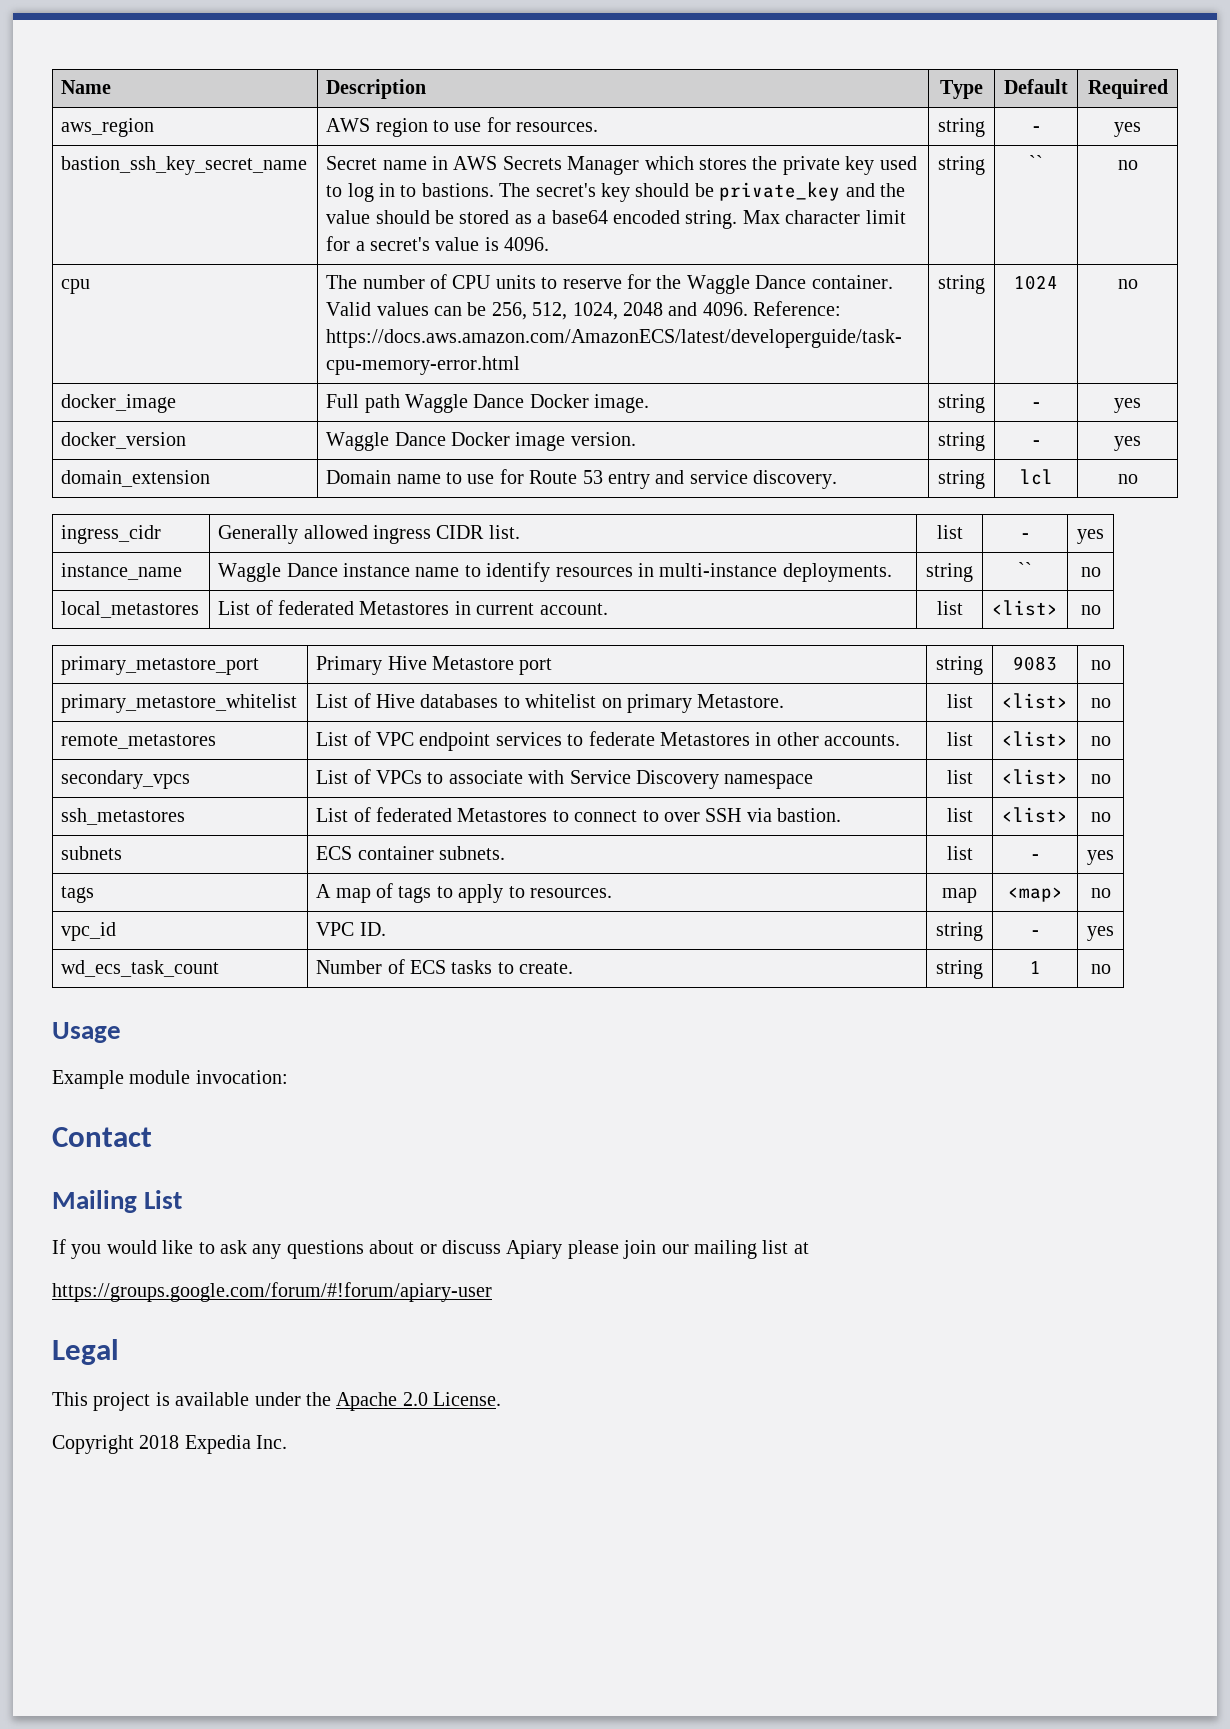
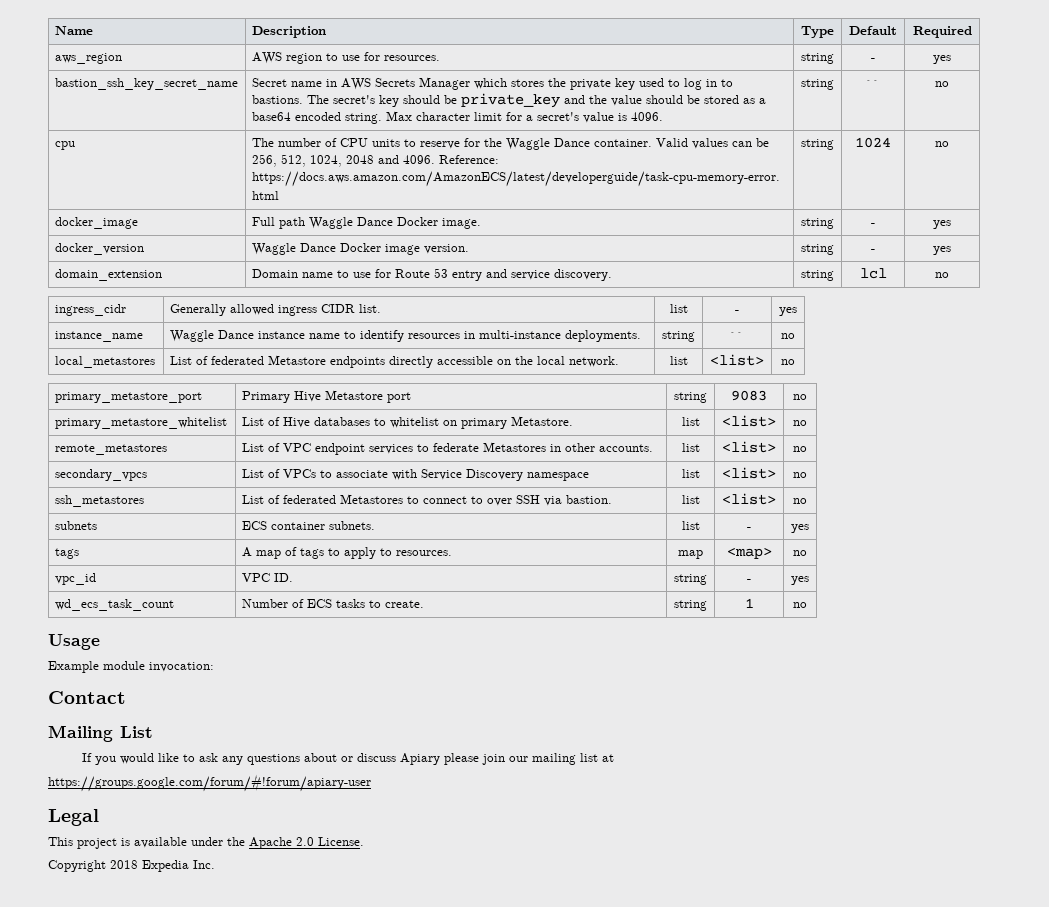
- local_metastores | List of federated Metastores in current account. | list | <list> | no
+ local_metastores | List of federated Metastore endpoints directly accessible on the local network. | list | <list> | no

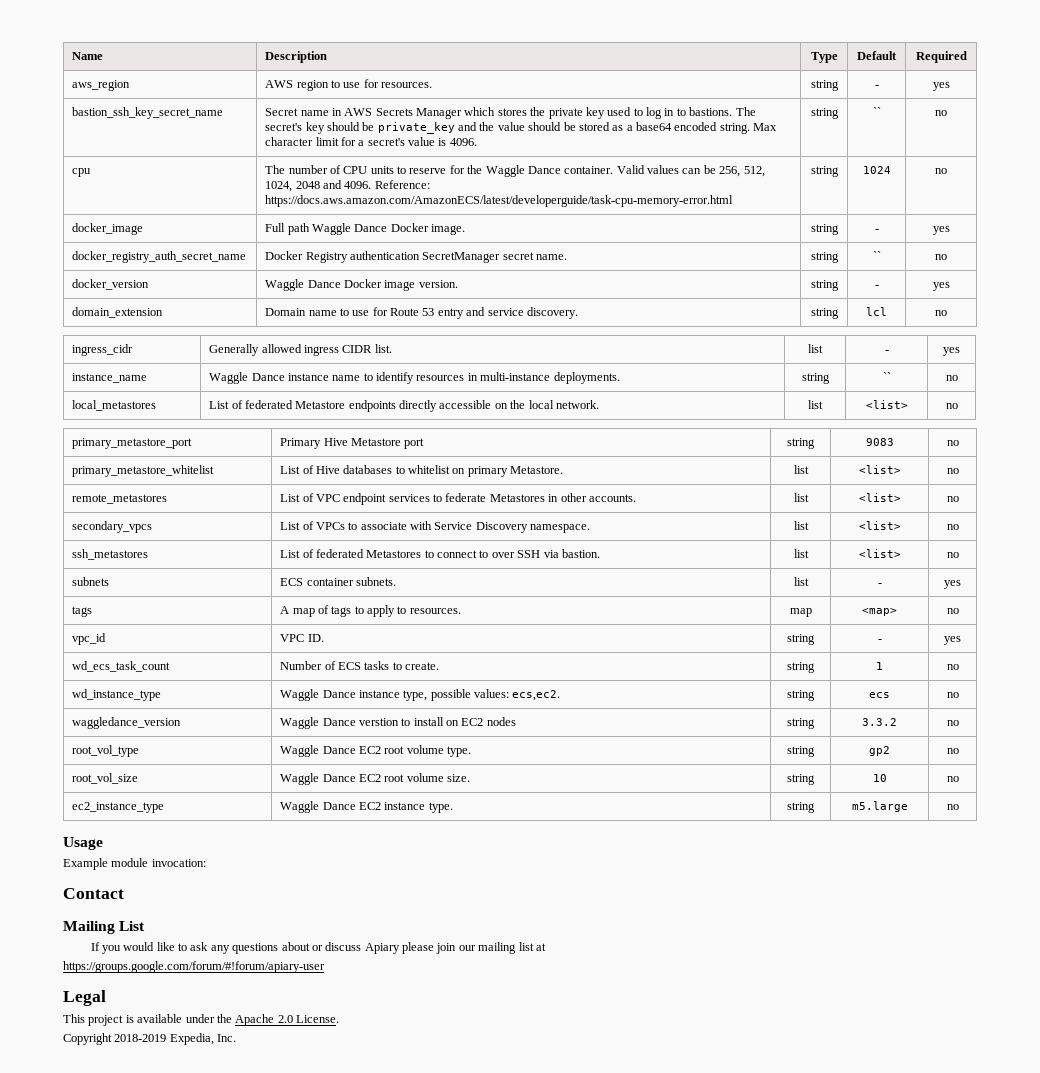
+ docker_registry_auth_secret_name | Docker Registry authentication SecretManager secret name. | string | `` | no
- secondary_vpcs | List of VPCs to associate with Service Discovery namespace | list | <list> | no
+ secondary_vpcs | List of VPCs to associate with Service Discovery namespace. | list | <list> | no
+ wd_instance_type | Waggle Dance instance type, possible values: ecs,ec2. | string | ecs | no
+ waggledance_version | Waggle Dance verstion to install on EC2 nodes | string | 3.3.2 | no
+ root_vol_type | Waggle Dance EC2 root volume type. | string | gp2 | no
+ root_vol_size | Waggle Dance EC2 root volume size. | string | 10 | no
+ ec2_instance_type | Waggle Dance EC2 instance type. | string | m5.large | no
- Copyright 2018 Expedia Inc.
+ Copyright 2018-2019 Expedia, Inc.

